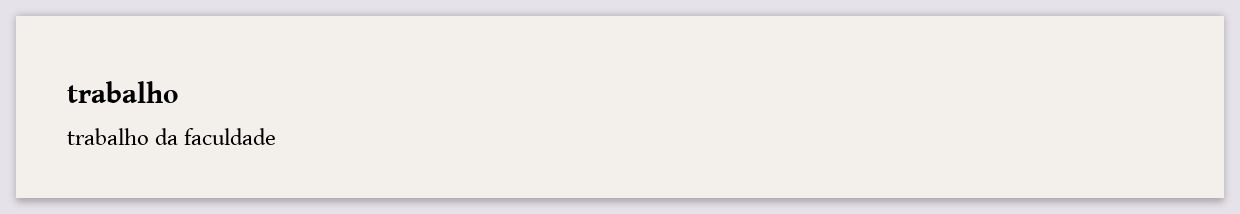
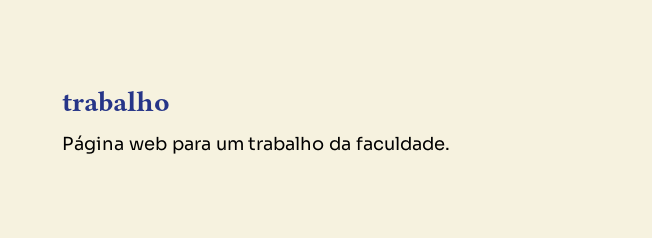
- trabalho da faculdade
+ Página web para um trabalho da faculdade.

